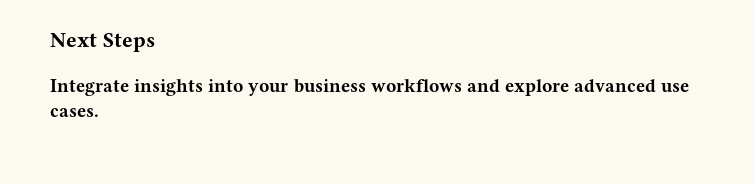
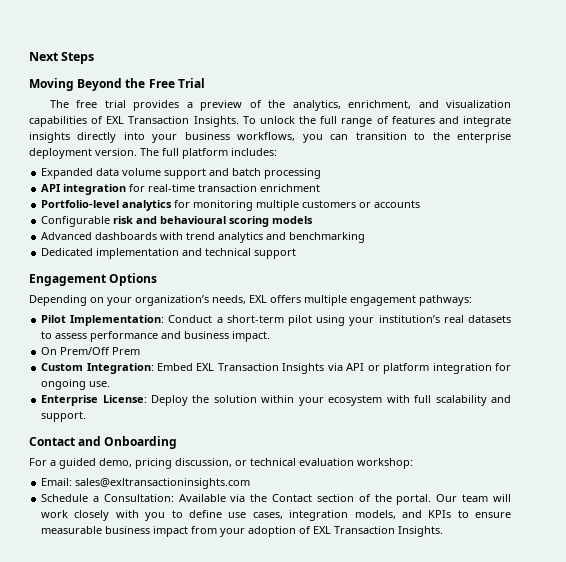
- Integrate insights into your business workflows and explore advanced use cases.
+ Moving Beyond the Free Trial
+ The free trial provides a preview of the analytics, enrichment, and visualization capabilities of EXL Transaction Insights. To unlock the full range of features and integrate insights directly into your business workflows, you can transition to the enterprise deployment version. The full platform includes:
+ Expanded data volume support and batch processing
+ API integration for real-time transaction enrichment
+ Portfolio-level analytics for monitoring multiple customers or accounts
+ Configurable risk and behavioural scoring models
+ Advanced dashboards with trend analytics and benchmarking
+ Dedicated implementation and technical support
+ Engagement Options
+ Depending on your organization’s needs, EXL offers multiple engagement pathways:
+ Pilot Implementation: Conduct a short-term pilot using your institution’s real datasets to assess performance and business impact.
+ On Prem/Off Prem
+ Custom Integration: Embed EXL Transaction Insights via API or platform integration for ongoing use.
+ Enterprise License: Deploy the solution within your ecosystem with full scalability and support.
+ Contact and Onboarding
+ For a guided demo, pricing discussion, or technical evaluation workshop:
+ Email: sales@exltransactioninsights.com
+ Schedule a Consultation: Available via the Contact section of the portal. Our team will work closely with you to define use cases, integration models, and KPIs to ensure measurable business impact from your adoption of EXL Transaction Insights.

